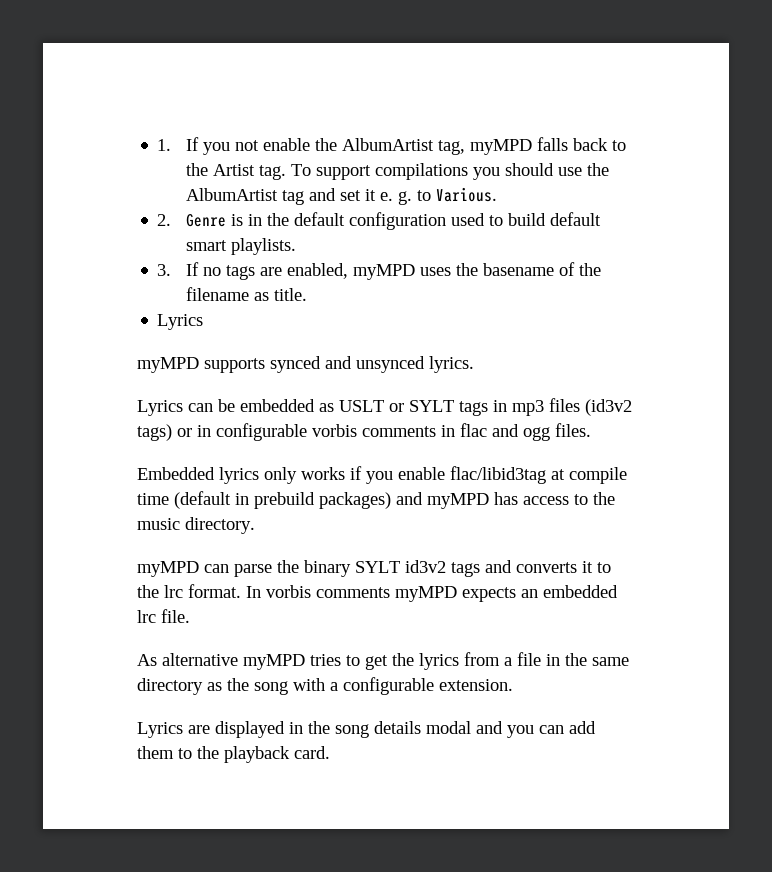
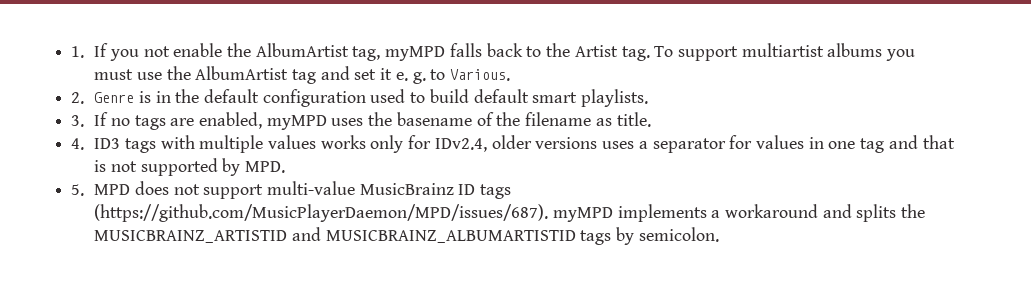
- To support compilations you should use the AlbumArtist tag and set it e. g. to Various.
+ To support multiartist albums you must use the AlbumArtist tag and set it e. g. to Various.
  3. If no tags are enabled, myMPD uses the basename of the filename as title.
- Lyrics
- myMPD supports synced and unsynced lyrics.
- Lyrics can be embedded as USLT or SYLT tags in mp3 files (id3v2 tags) or in configurable vorbis comments in flac and ogg files.
- Embedded lyrics only works if you enable flac/libid3tag at compile time (default in prebuild packages) and myMPD has access to the music directory.
- myMPD can parse the binary SYLT id3v2 tags and converts it to the lrc format. In vorbis comments myMPD expects an embedded lrc file.
- As alternative myMPD tries to get the lyrics from a file in the same directory as the song with a configurable extension.
- Lyrics are displayed in the song details modal and you can add them to the playback card.
+ 4. ID3 tags with multiple values works only for IDv2.4, older versions uses a separator for values in one tag and that is not supported by MPD.
+ 5. MPD does not support multi-value MusicBrainz ID tags (https://github.com/MusicPlayerDaemon/MPD/issues/687). myMPD implements a workaround and splits the MUSICBRAINZ_ARTISTID and MUSICBRAINZ_ALBUMARTISTID tags by semicolon.

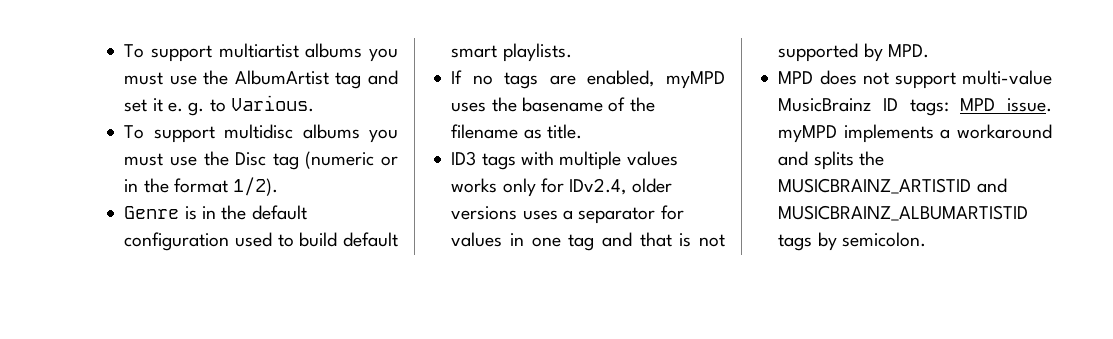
- 1. If you not enable the AlbumArtist tag, myMPD falls back to the Artist tag.
- 2. Genre is in the default configuration used to build default smart playlists.
+ To support multidisc albums you must use the Disc tag (numeric or in the format 1/2).
+ Genre is in the default configuration used to build default smart playlists.
- 3. If no tags are enabled, myMPD uses the basename of the filename as title.
+ If no tags are enabled, myMPD uses the basename of the filename as title.
- 4. ID3 tags with multiple values works only for IDv2.4, older versions uses a separator for values in one tag and that is not supported by MPD.
+ ID3 tags with multiple values works only for IDv2.4, older versions uses a separator for values in one tag and that is not supported by MPD.
- 5. MPD does not support multi-value MusicBrainz ID tags (https://github.com/MusicPlayerDaemon/MPD/issues/687). myMPD implements a workaround and splits the MUSICBRAINZ_ARTISTID and MUSICBRAINZ_ALBUMARTISTID tags by semicolon.
+ MPD does not support multi-value MusicBrainz ID tags: MPD issue. myMPD implements a workaround and splits the MUSICBRAINZ_ARTISTID and MUSICBRAINZ_ALBUMARTISTID tags by semicolon.

